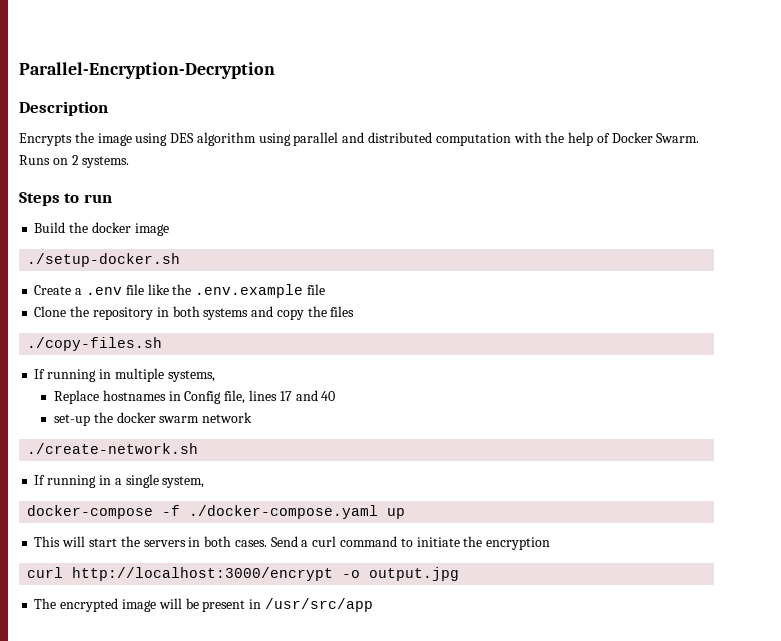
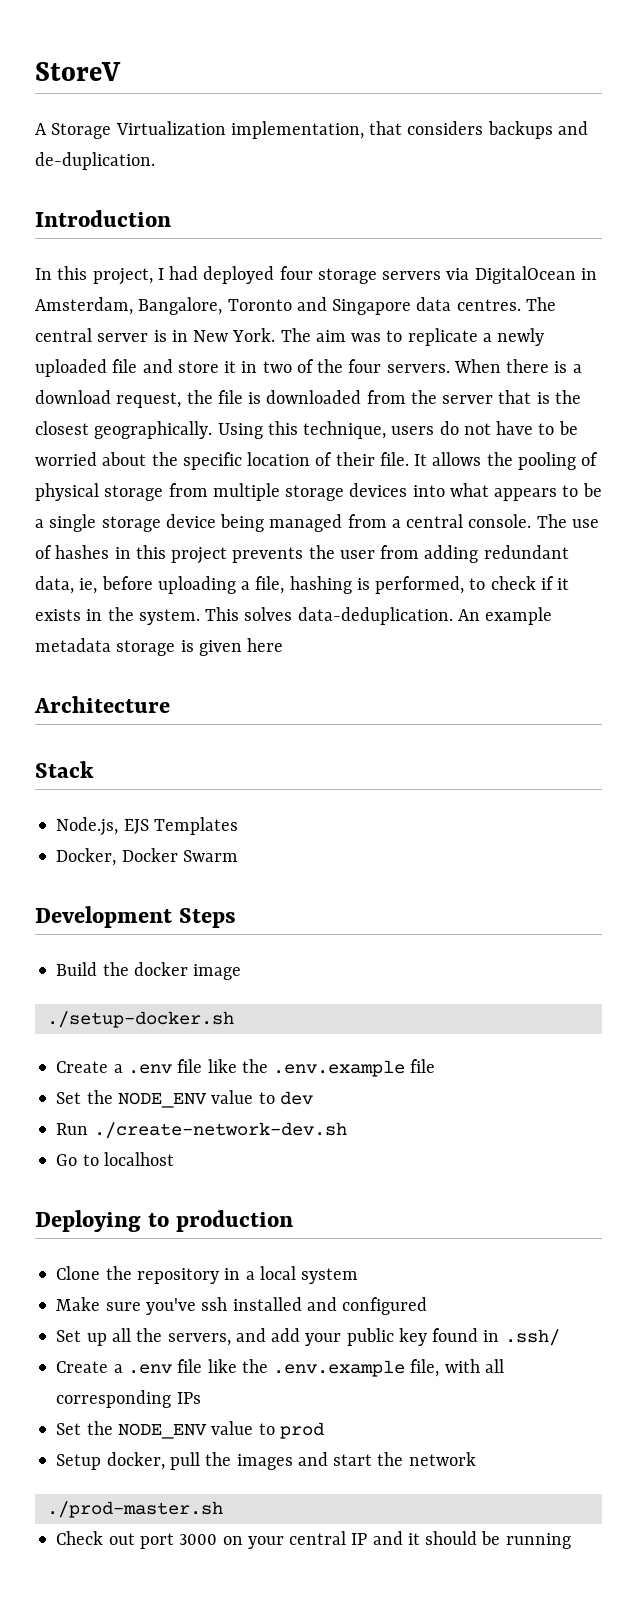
- Parallel-Encryption-Decryption
- Description
- Encrypts the image using DES algorithm using parallel and distributed computation with the help of Docker Swarm. Runs on 2 systems.
- Steps to run
+ StoreV
+ A Storage Virtualization implementation, that considers backups and de-duplication.
+ Introduction
+ In this project, I had deployed four storage servers via DigitalOcean in Amsterdam, Bangalore, Toronto and Singapore data centres. The central server is in New York. The aim was to replicate a newly uploaded file and store it in two of the four servers. When there is a download request, the file is downloaded from the server that is the closest geographically. Using this technique, users do not have to be worried about the specific location of their file. It allows the pooling of physical storage from multiple storage devices into what appears to be a single storage device being managed from a central console. The use of hashes in this project prevents the user from adding redundant data, ie, before uploading a file, hashing is performed, to check if it exists in the system. This solves data-deduplication. An example metadata storage is given here
+ Architecture
+ Stack
+ Node.js, EJS Templates
+ Docker, Docker Swarm
+ Development Steps
- Clone the repository in both systems and copy the files
- ./copy-files.sh
- If running in multiple systems,
- Replace hostnames in Config file, lines 17 and 40
- set-up the docker swarm network
- ./create-network.sh
- If running in a single system,
- docker-compose -f ./docker-compose.yaml up
- This will start the servers in both cases. Send a curl command to initiate the encryption
- curl http://localhost:3000/encrypt -o output.jpg
- The encrypted image will be present in /usr/src/app
+ Set the NODE_ENV value to dev
+ Run ./create-network-dev.sh
+ Go to localhost
+ Deploying to production
+ Clone the repository in a local system
+ Make sure you've ssh installed and configured
+ Set up all the servers, and add your public key found in .ssh/
+ Create a .env file like the .env.example file, with all corresponding IPs
+ Set the NODE_ENV value to prod
+ Setup docker, pull the images and start the network
+ ./prod-master.sh
+ Check out port 3000 on your central IP and it should be running

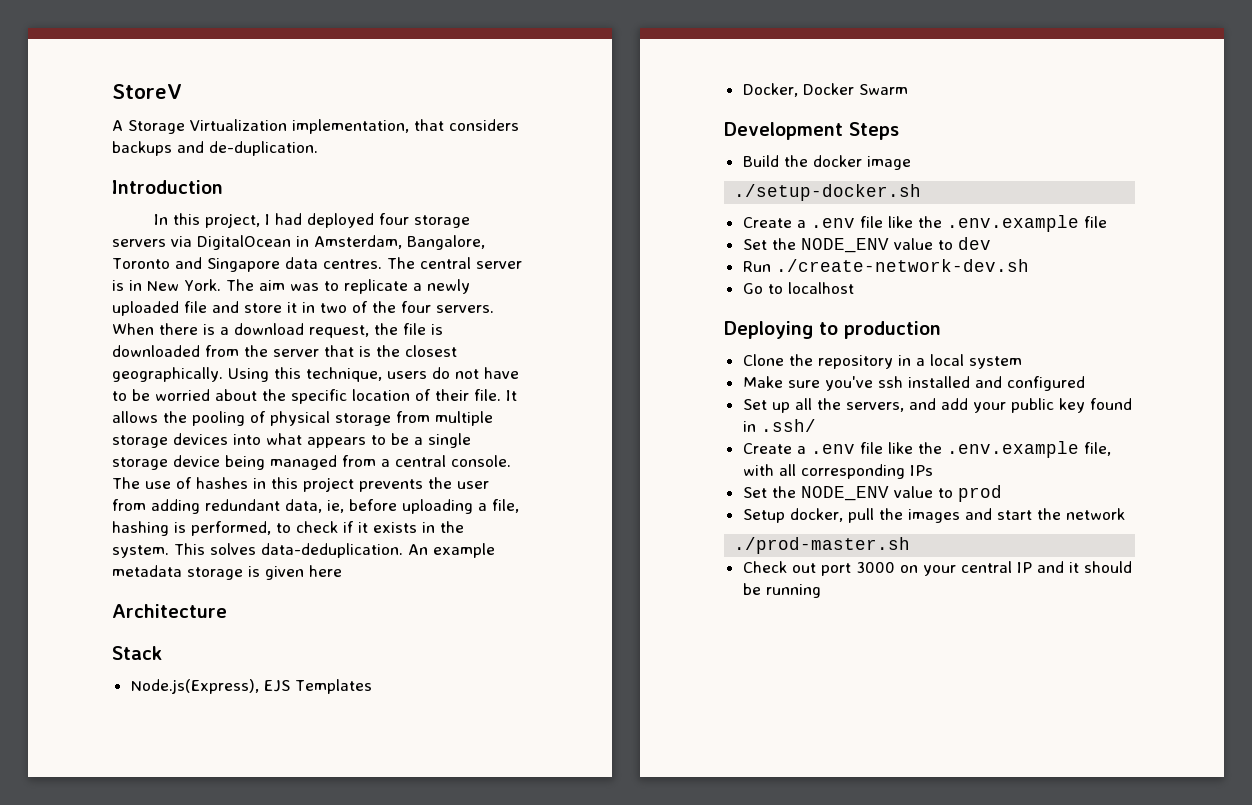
- Node.js, EJS Templates
+ Node.js(Express), EJS Templates

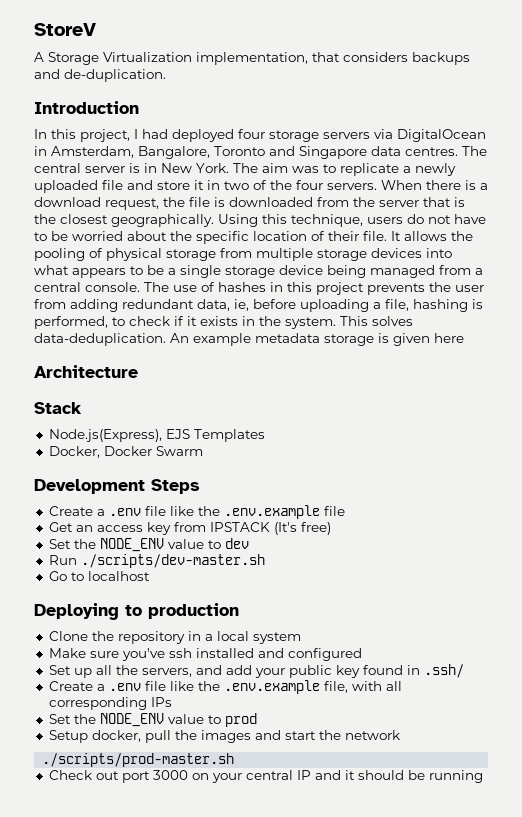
- Build the docker image
- ./setup-docker.sh
+ Get an access key from IPSTACK (It's free)
- Run ./create-network-dev.sh
+ Run ./scripts/dev-master.sh
- ./prod-master.sh
+ ./scripts/prod-master.sh

